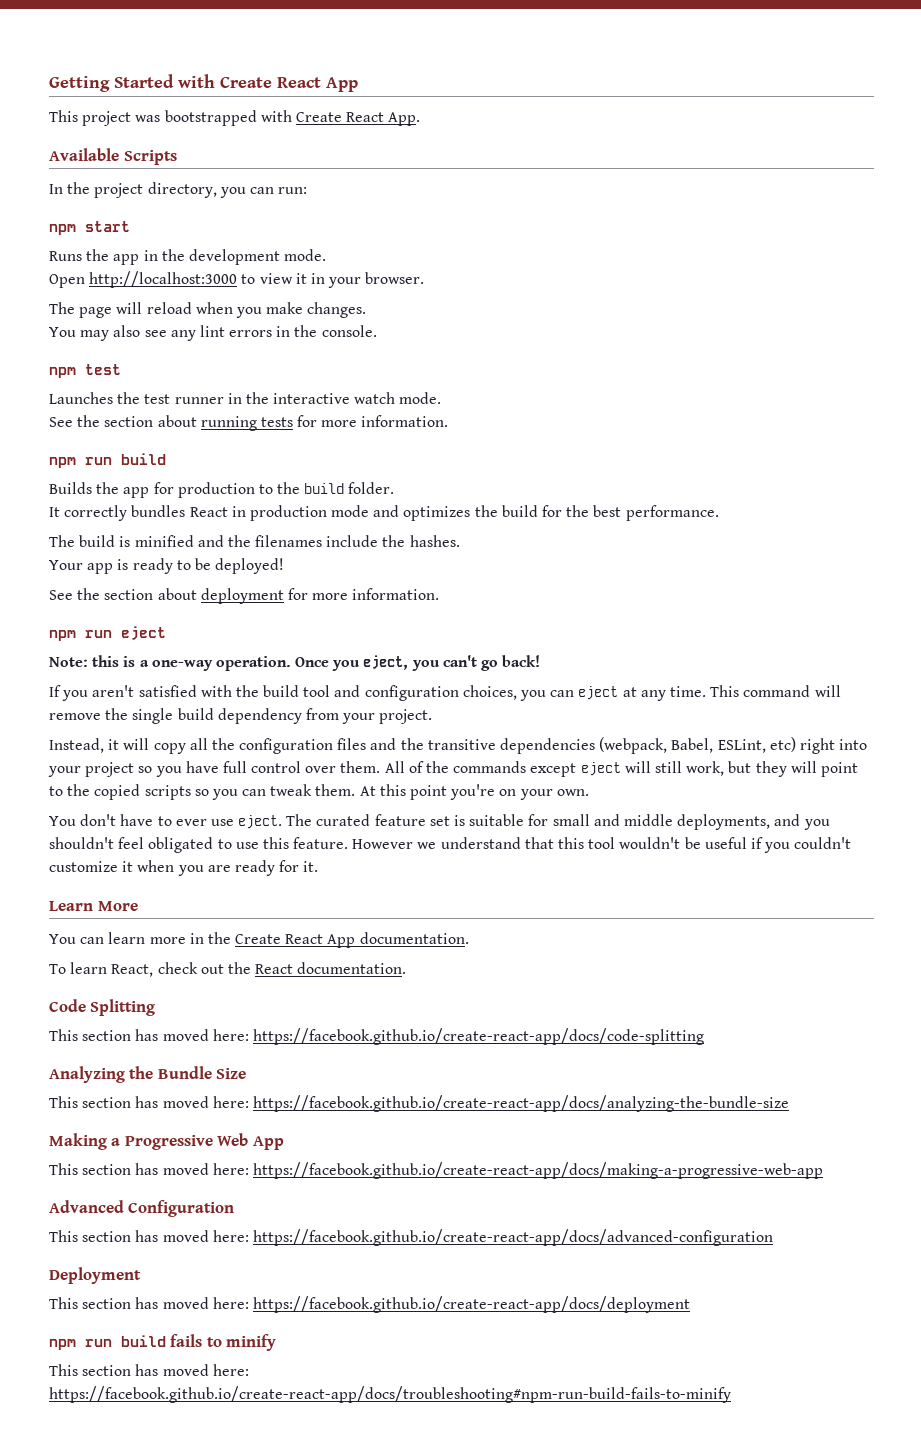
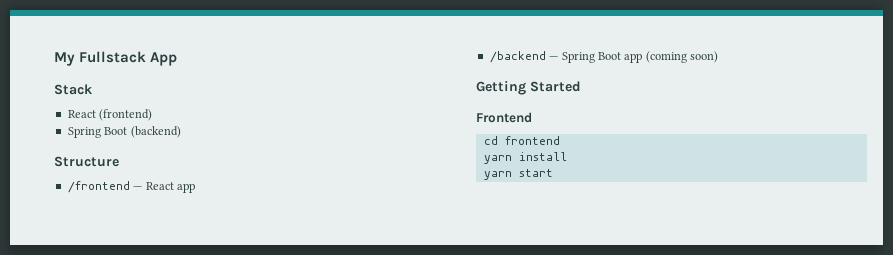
- Getting Started with Create React App
- This project was bootstrapped with Create React App.
- Available Scripts
- In the project directory, you can run:
- npm start
- Runs the app in the development mode.
- Open http://localhost:3000 to view it in your browser.
- The page will reload when you make changes.
- You may also see any lint errors in the console.
- npm test
- Launches the test runner in the interactive watch mode.
- See the section about running tests for more information.
- npm run build
- Builds the app for production to the build folder.
- It correctly bundles React in production mode and optimizes the build for the best performance.
- The build is minified and the filenames include the hashes.
- Your app is ready to be deployed!
- See the section about deployment for more information.
- npm run eject
- Note: this is a one-way operation. Once you eject, you can't go back!
- If you aren't satisfied with the build tool and configuration choices, you can eject at any time. This command will remove the single build dependency from your project.
- Instead, it will copy all the configuration files and the transitive dependencies (webpack, Babel, ESLint, etc) right into your project so you have full control over them. All of the commands except eject will still work, but they will point to the copied scripts so you can tweak them. At this point you're on your own.
- You don't have to ever use eject. The curated feature set is suitable for small and middle deployments, and you shouldn't feel obligated to use this feature. However we understand that this tool wouldn't be useful if you couldn't customize it when you are ready for it.
- Learn More
- You can learn more in the Create React App documentation.
- To learn React, check out the React documentation.
- Code Splitting
- This section has moved here: https://facebook.github.io/create-react-app/docs/code-splitting
- Analyzing the Bundle Size
- This section has moved here: https://facebook.github.io/create-react-app/docs/analyzing-the-bundle-size
- Making a Progressive Web App
- This section has moved here: https://facebook.github.io/create-react-app/docs/making-a-progressive-web-app
- Advanced Configuration
- This section has moved here: https://facebook.github.io/create-react-app/docs/advanced-configuration
- Deployment
- This section has moved here: https://facebook.github.io/create-react-app/docs/deployment
- npm run build fails to minify
- This section has moved here: https://facebook.github.io/create-react-app/docs/troubleshooting#npm-run-build-fails-to-minify
+ My Fullstack App
+ Stack
+ React (frontend)
+ Spring Boot (backend)
+ Structure
+ /frontend — React app
+ /backend — Spring Boot app (coming soon)
+ Getting Started
+ Frontend
+ cd frontend
+ yarn install
+ yarn start

